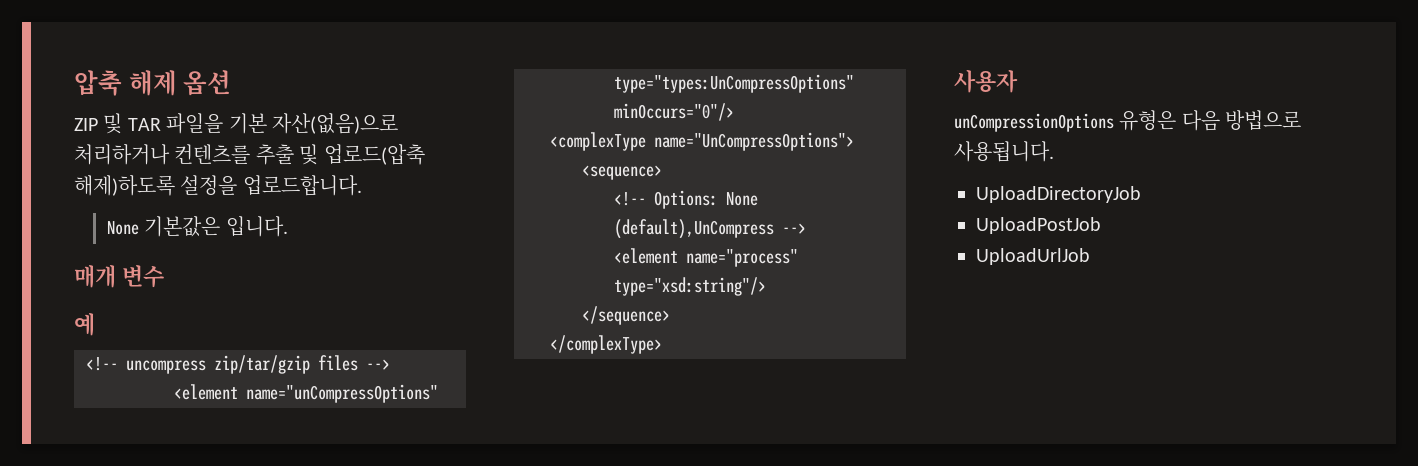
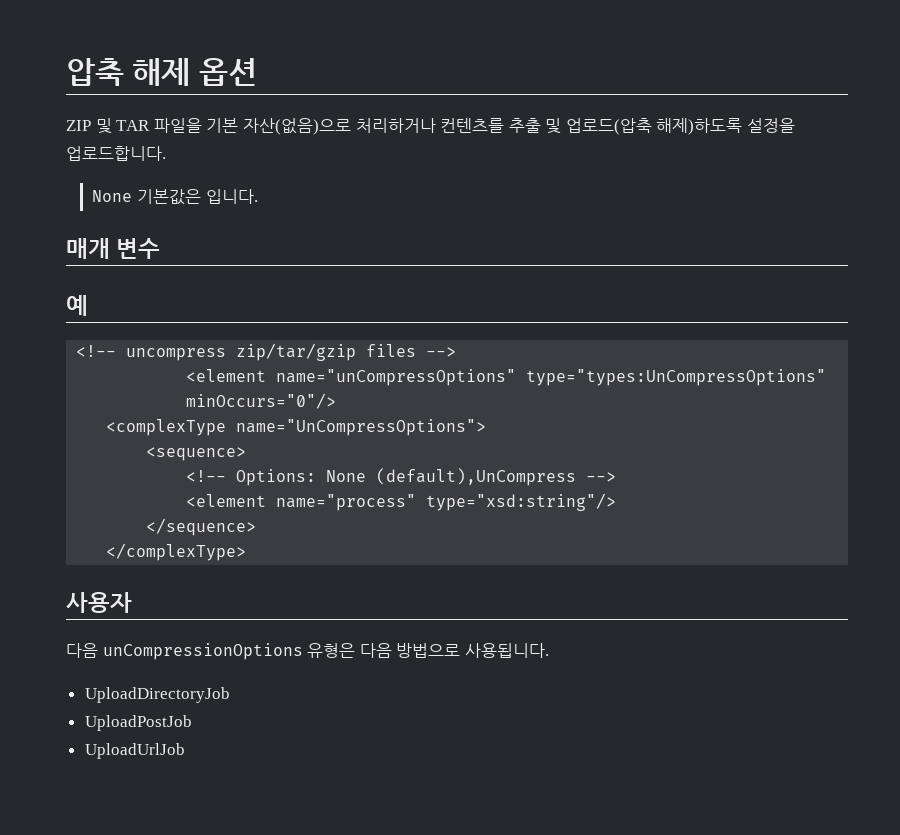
- unCompressionOptions 유형은 다음 방법으로 사용됩니다.
+ 다음 unCompressionOptions 유형은 다음 방법으로 사용됩니다.

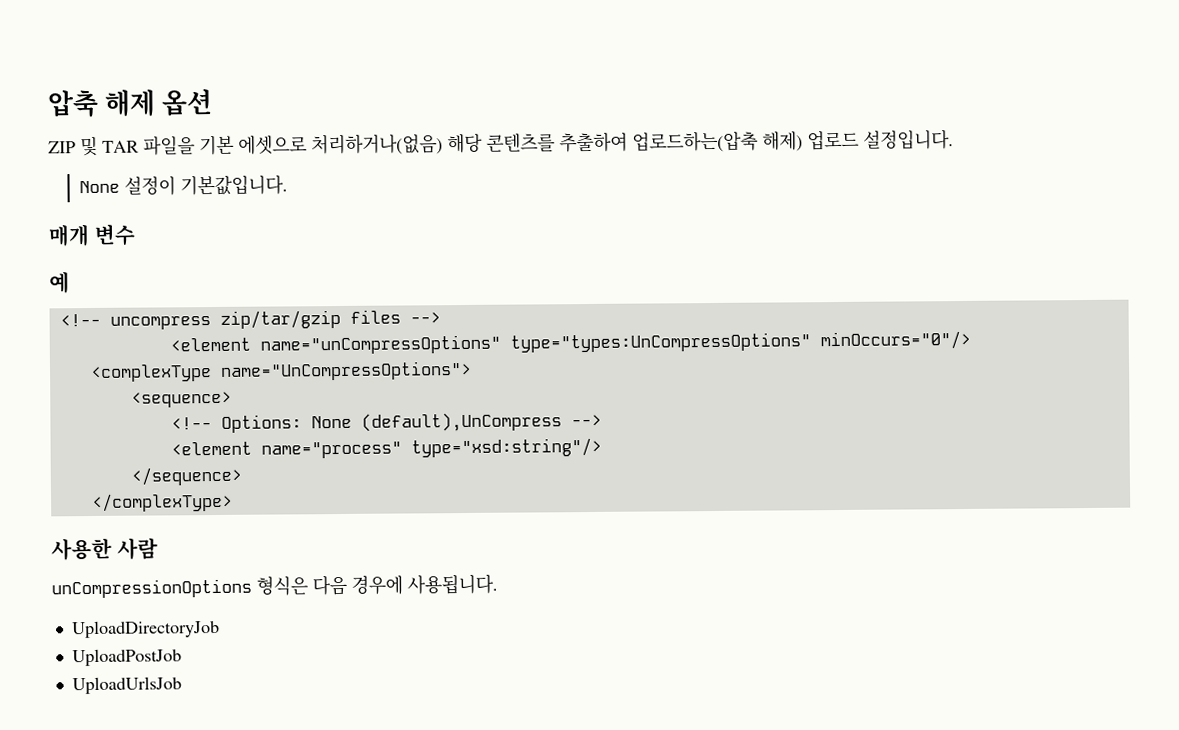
- ZIP 및 TAR 파일을 기본 자산(없음)으로 처리하거나 컨텐츠를 추출 및 업로드(압축 해제)하도록 설정을 업로드합니다.
- None 기본값은 입니다.
+ ZIP 및 TAR 파일을 기본 에셋으로 처리하거나(없음) 해당 콘텐츠를 추출하여 업로드하는(압축 해제) 업로드 설정입니다.
+ None 설정이 기본값입니다.
- 사용자
- 다음 unCompressionOptions 유형은 다음 방법으로 사용됩니다.
+ 사용한 사람
+ unCompressionOptions 형식은 다음 경우에 사용됩니다.
- UploadUrlJob
+ UploadUrlsJob

